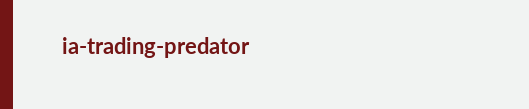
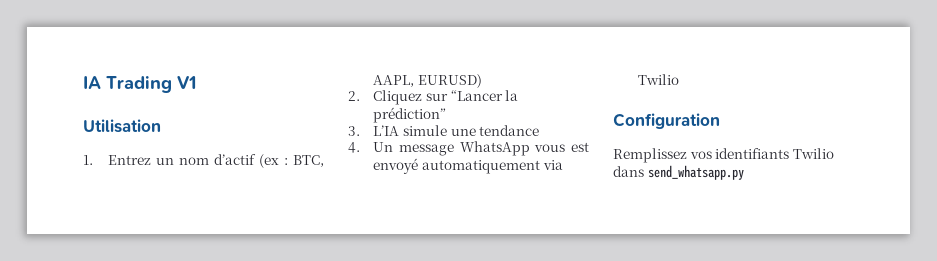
- ia-trading-predator
+ IA Trading V1
+ Utilisation
+ 1. Entrez un nom d’actif (ex : BTC, AAPL, EURUSD)
+ 2. Cliquez sur “Lancer la prédiction”
+ 3. L’IA simule une tendance
+ 4. Un message WhatsApp vous est envoyé automatiquement via Twilio
+ Configuration
+ Remplissez vos identifiants Twilio dans send_whatsapp.py

